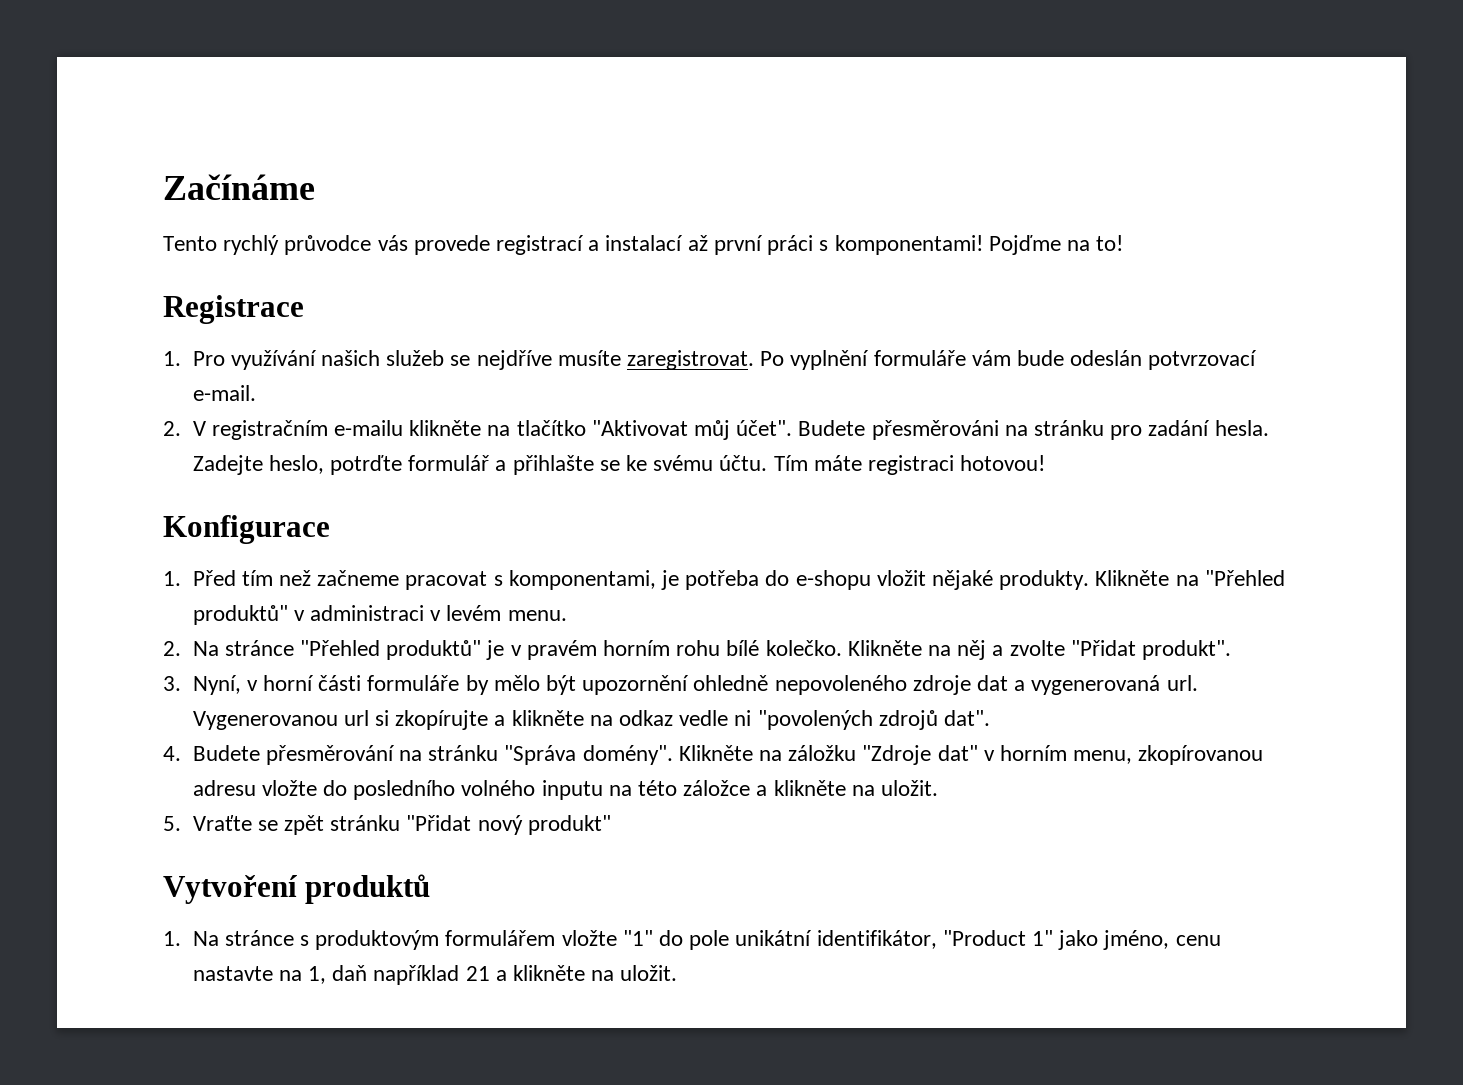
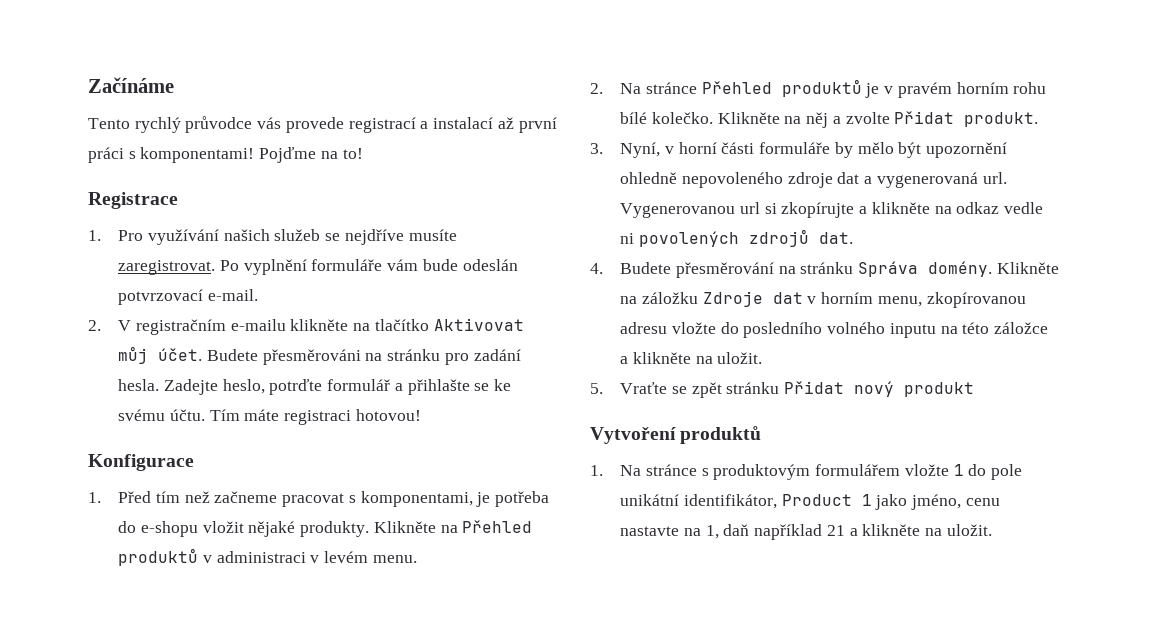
- 2. V registračním e-mailu klikněte na tlačítko "Aktivovat můj účet".
+ 2. V registračním e-mailu klikněte na tlačítko Aktivovat můj účet.
- Klikněte na "Přehled produktů" v administraci v levém menu.
+ Klikněte na Přehled produktů v administraci v levém menu.
- 2. Na stránce "Přehled produktů" je v pravém horním rohu bílé kolečko.
+ 2. Na stránce Přehled produktů je v pravém horním rohu bílé kolečko.
- Klikněte na něj a zvolte "Přidat produkt".
+ Klikněte na něj a zvolte Přidat produkt.
- Vygenerovanou url si zkopírujte a klikněte na odkaz vedle ni "povolených zdrojů dat".
+ Vygenerovanou url si zkopírujte a klikněte na odkaz vedle ni povolených zdrojů dat.
- 4. Budete přesměrování na stránku "Správa domény".
+ 4. Budete přesměrování na stránku Správa domény.
- Klikněte na záložku "Zdroje dat" v horním menu, zkopírovanou adresu vložte do posledního volného inputu na této záložce a klikněte na uložit.
+ Klikněte na záložku Zdroje dat v horním menu, zkopírovanou adresu vložte do posledního volného inputu na této záložce a klikněte na uložit.
- 5. Vraťte se zpět stránku "Přidat nový produkt"
+ 5. Vraťte se zpět stránku Přidat nový produkt
- 1. Na stránce s produktovým formulářem vložte "1" do pole unikátní identifikátor, "Product 1" jako jméno, cenu nastavte na 1, daň například 21 a klikněte na uložit.
+ 1. Na stránce s produktovým formulářem vložte 1 do pole unikátní identifikátor, Product 1 jako jméno, cenu nastavte na 1, daň například 21 a klikněte na uložit.

